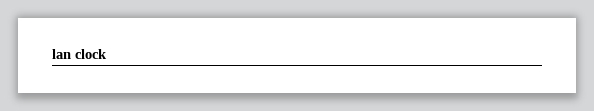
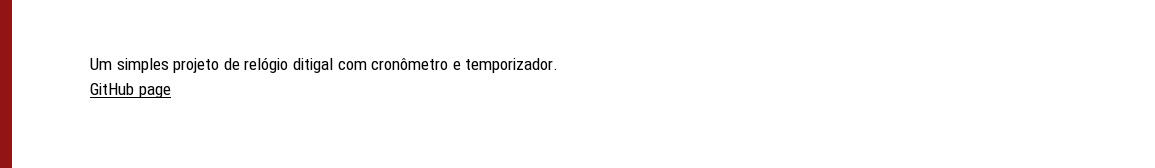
- lan clock
+ Um simples projeto de relógio ditigal com cronômetro e temporizador.
+ GitHub page

